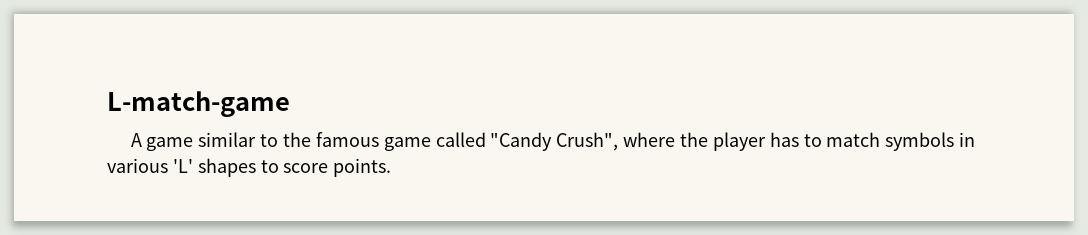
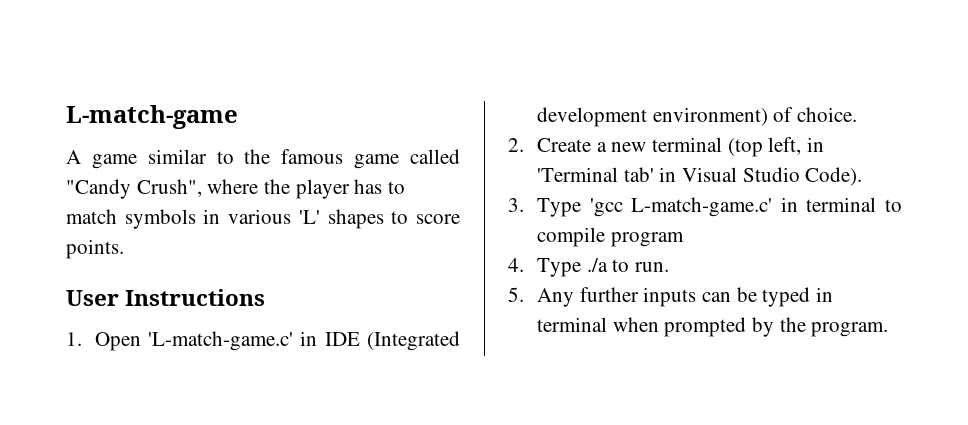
+ User Instructions
+ 1. Open 'L-match-game.c' in IDE (Integrated development environment) of choice.
+ 2. Create a new terminal (top left, in 'Terminal tab' in Visual Studio Code).
+ 3. Type 'gcc L-match-game.c' in terminal to compile program
+ 4. Type ./a to run.
+ 5. Any further inputs can be typed in terminal when prompted by the program.

